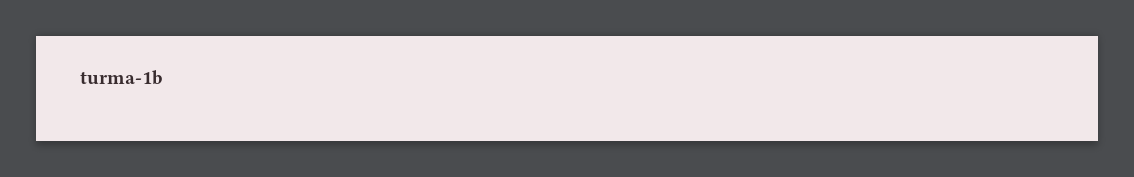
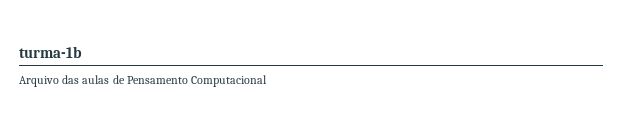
+ Arquivo das aulas de Pensamento Computacional

